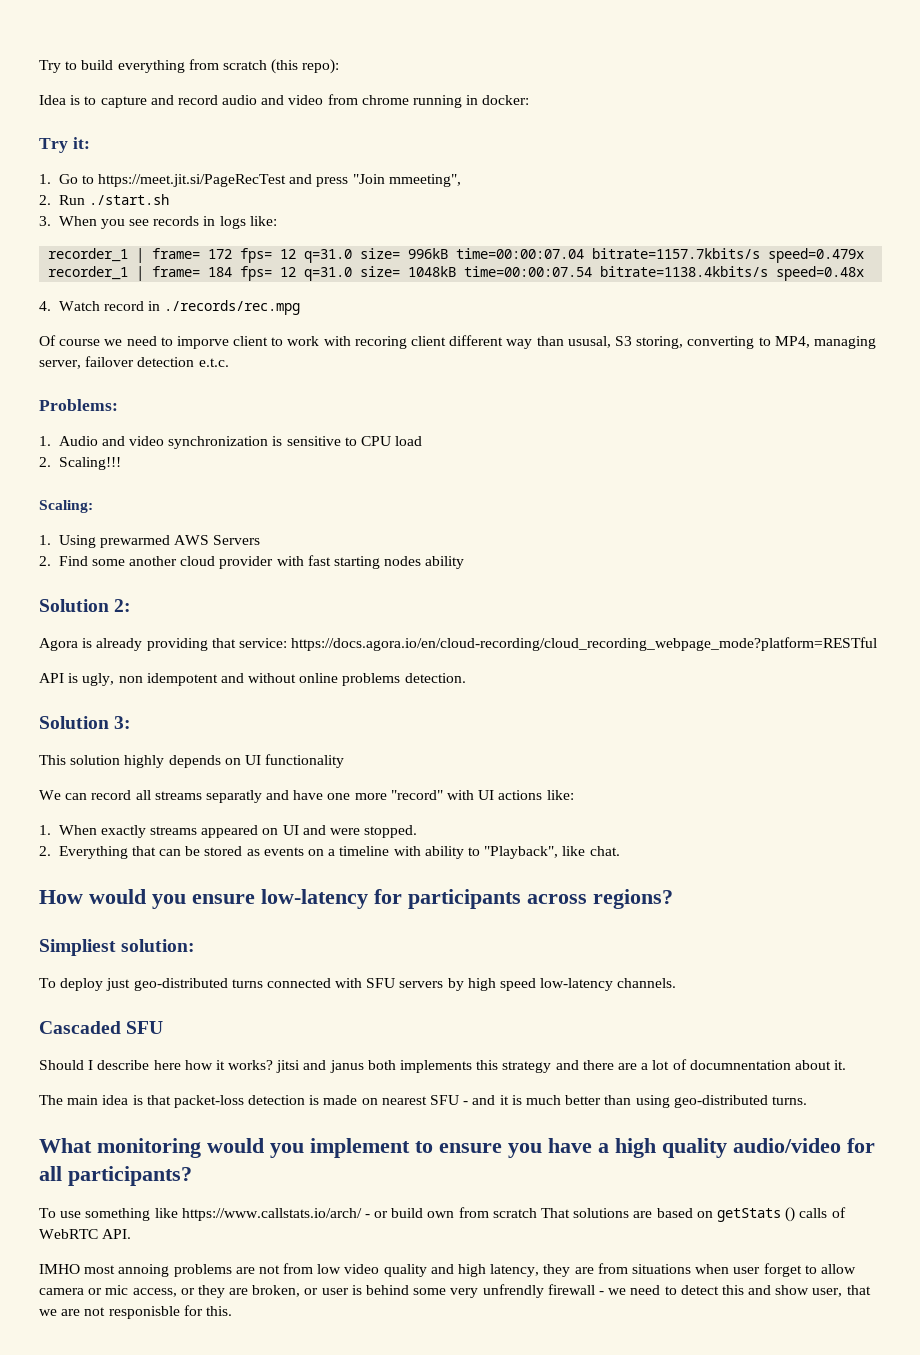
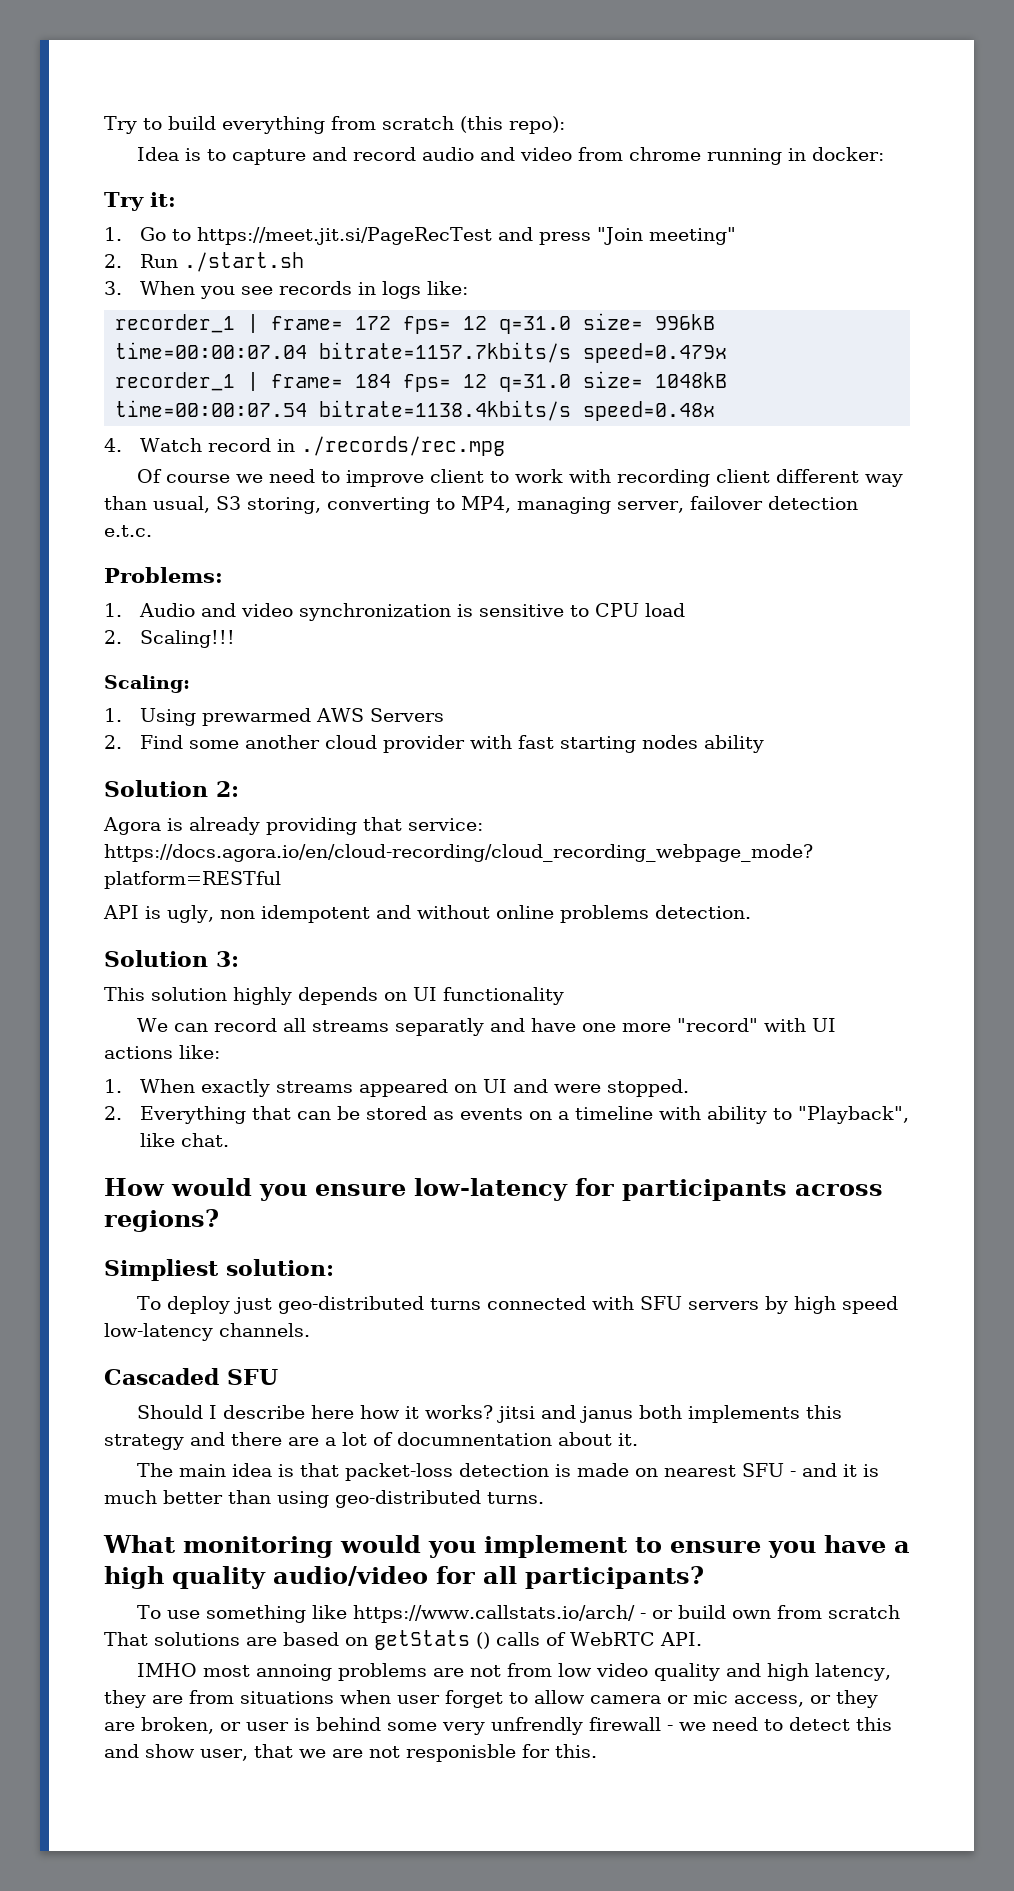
- 1. Go to https://meet.jit.si/PageRecTest and press "Join mmeeting",
+ 1. Go to https://meet.jit.si/PageRecTest and press "Join meeting"
- Of course we need to imporve client to work with recoring client different way than ususal, S3 storing, converting to MP4, managing server, failover detection e.t.c.
+ Of course we need to improve client to work with recording client different way than usual, S3 storing, converting to MP4, managing server, failover detection e.t.c.

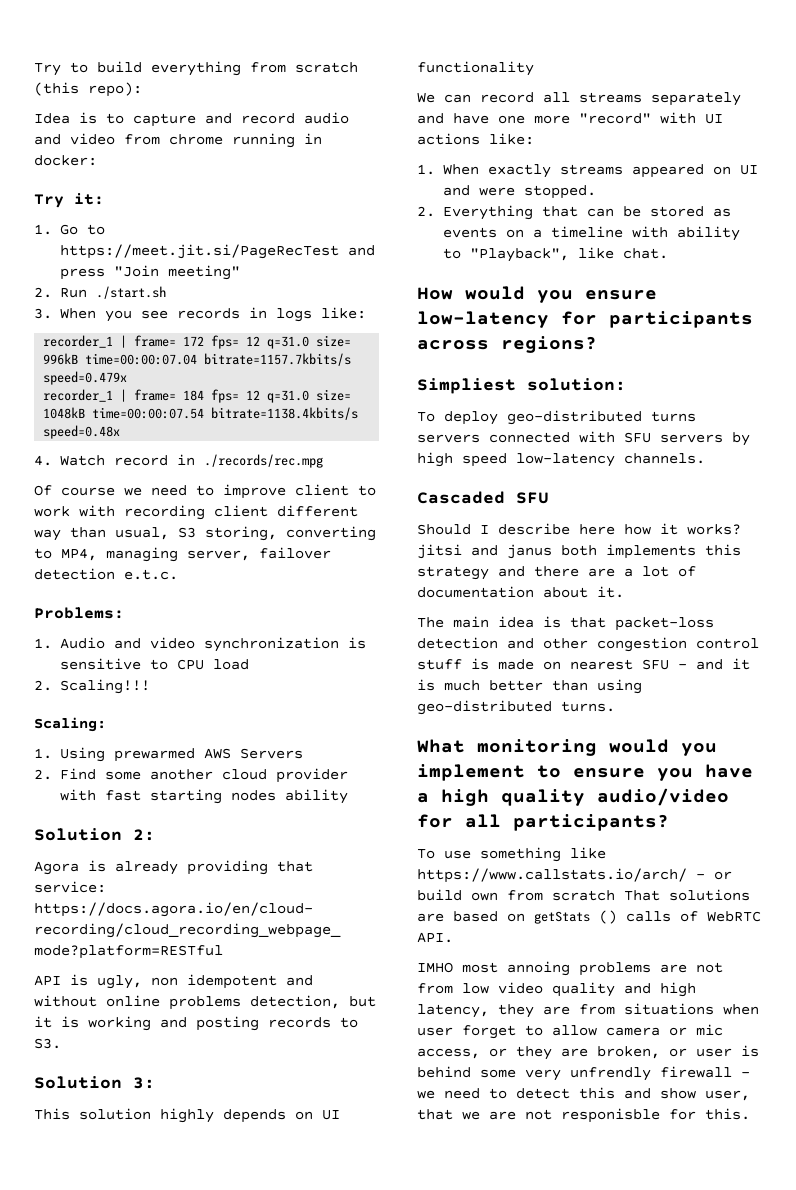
- API is ugly, non idempotent and without online problems detection.
+ API is ugly, non idempotent and without online problems detection, but it is working and posting records to S3.
- We can record all streams separatly and have one more "record" with UI actions like:
+ We can record all streams separately and have one more "record" with UI actions like:
- To deploy just geo-distributed turns connected with SFU servers by high speed low-latency channels.
+ To deploy geo-distributed turns servers connected with SFU servers by high speed low-latency channels.
- Should I describe here how it works? jitsi and janus both implements this strategy and there are a lot of documnentation about it.
+ Should I describe here how it works? jitsi and janus both implements this strategy and there are a lot of documentation about it.
- The main idea is that packet-loss detection is made on nearest SFU - and it is much better than using geo-distributed turns.
+ The main idea is that packet-loss detection and other congestion control stuff is made on nearest SFU - and it is much better than using geo-distributed turns.

